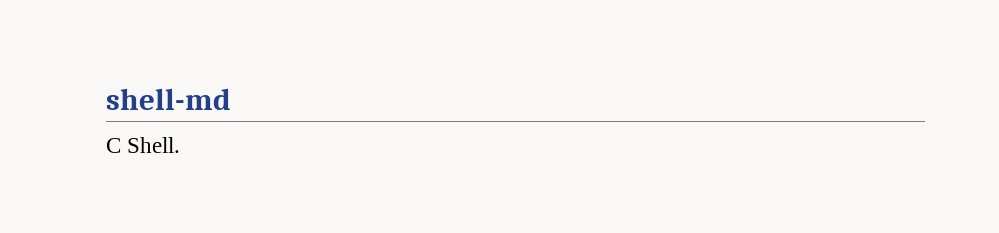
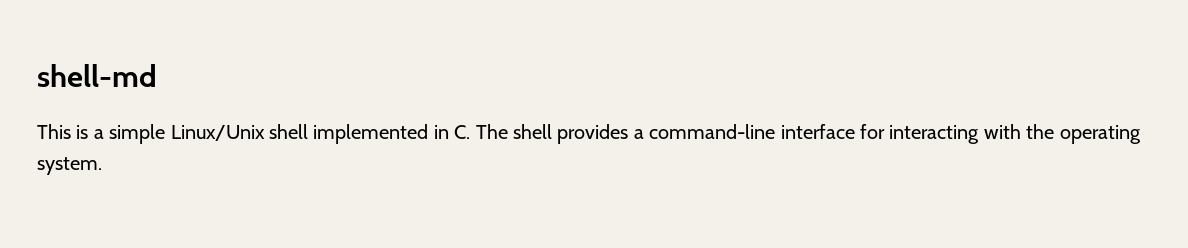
- C Shell.
+ This is a simple Linux/Unix shell implemented in C. The shell provides a command-line interface for interacting with the operating system.

